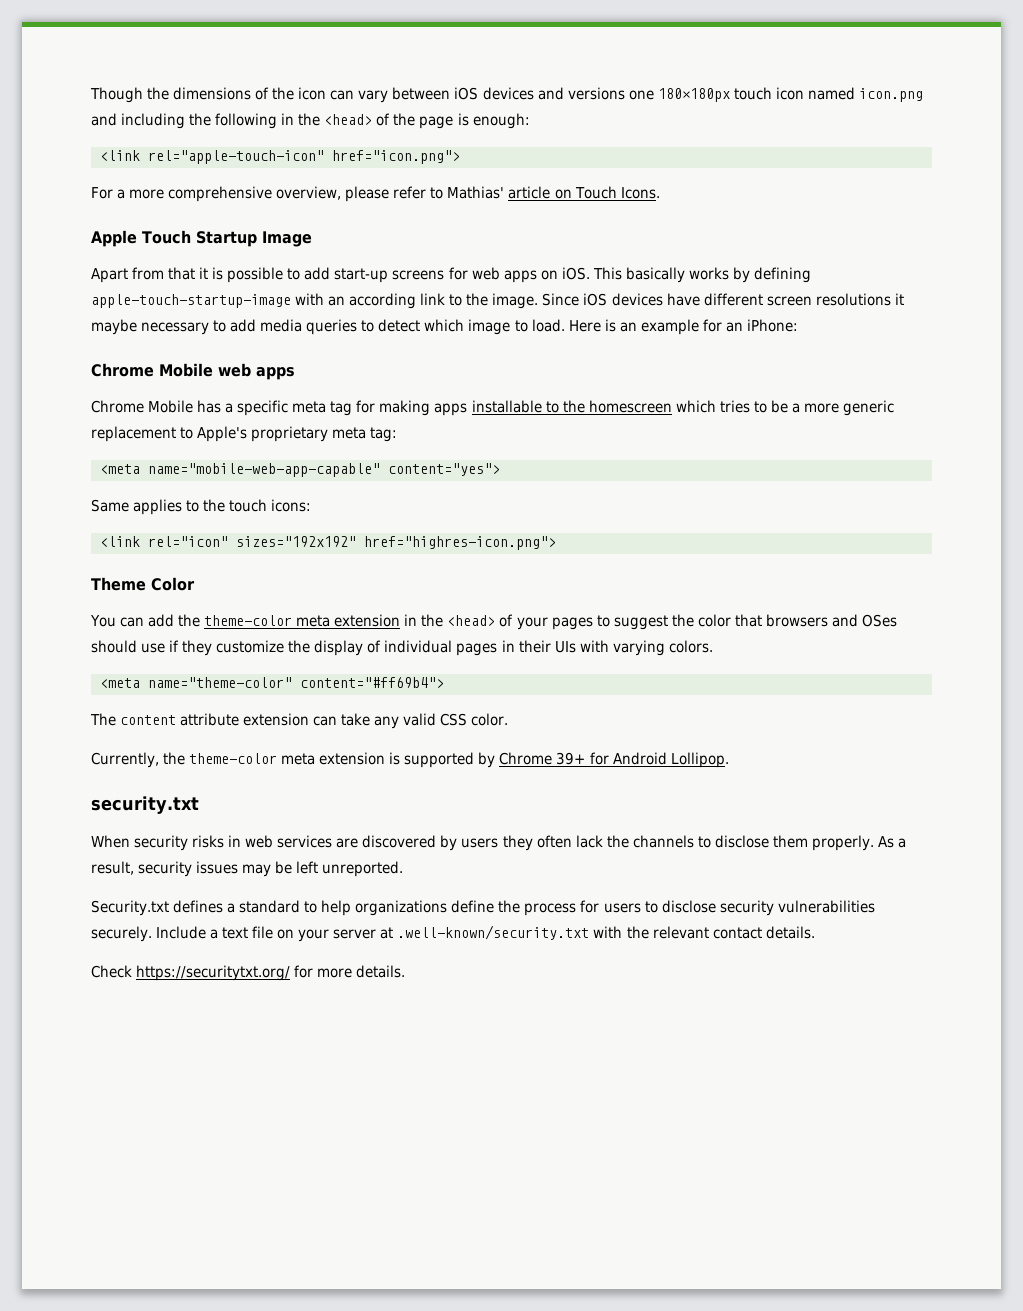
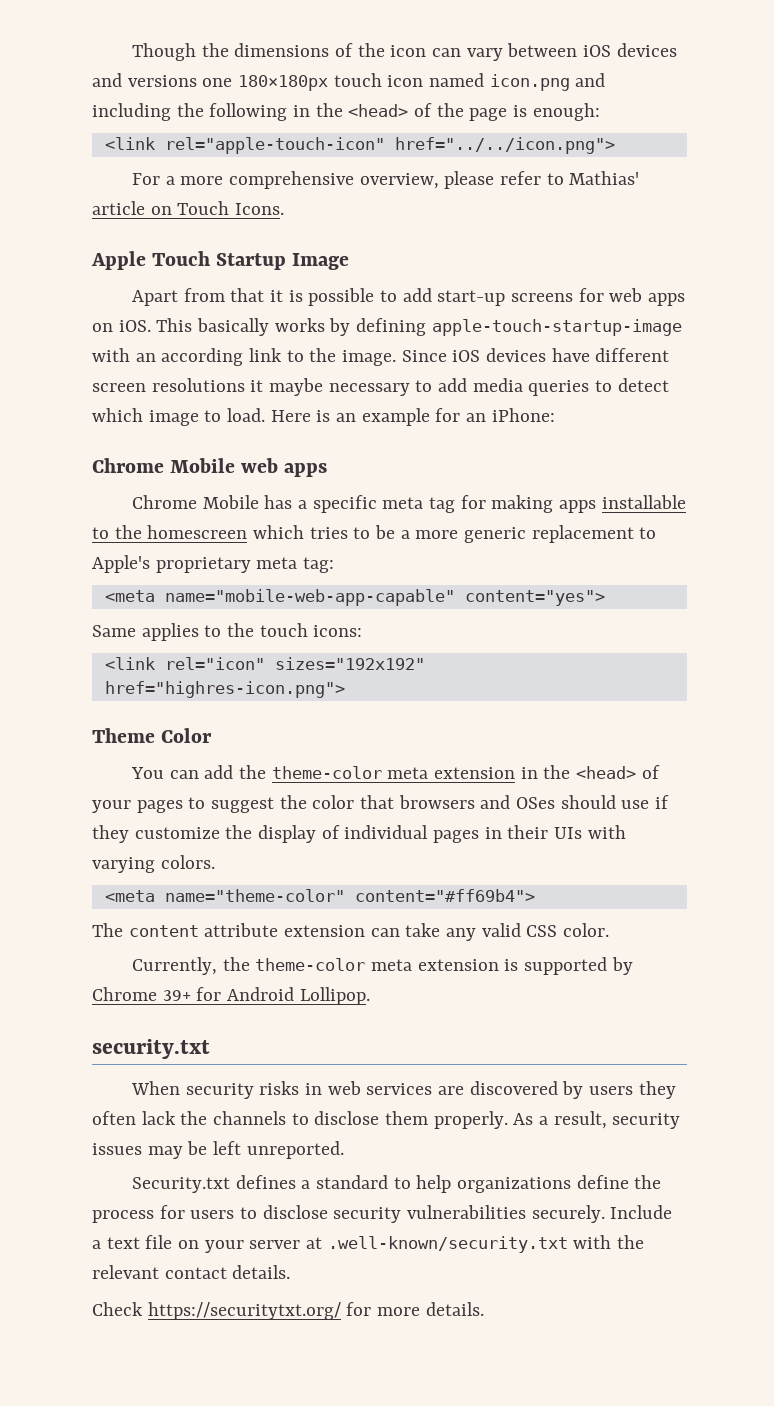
- <link rel="apple-touch-icon" href="icon.png">
+ <link rel="apple-touch-icon" href="../../icon.png">

